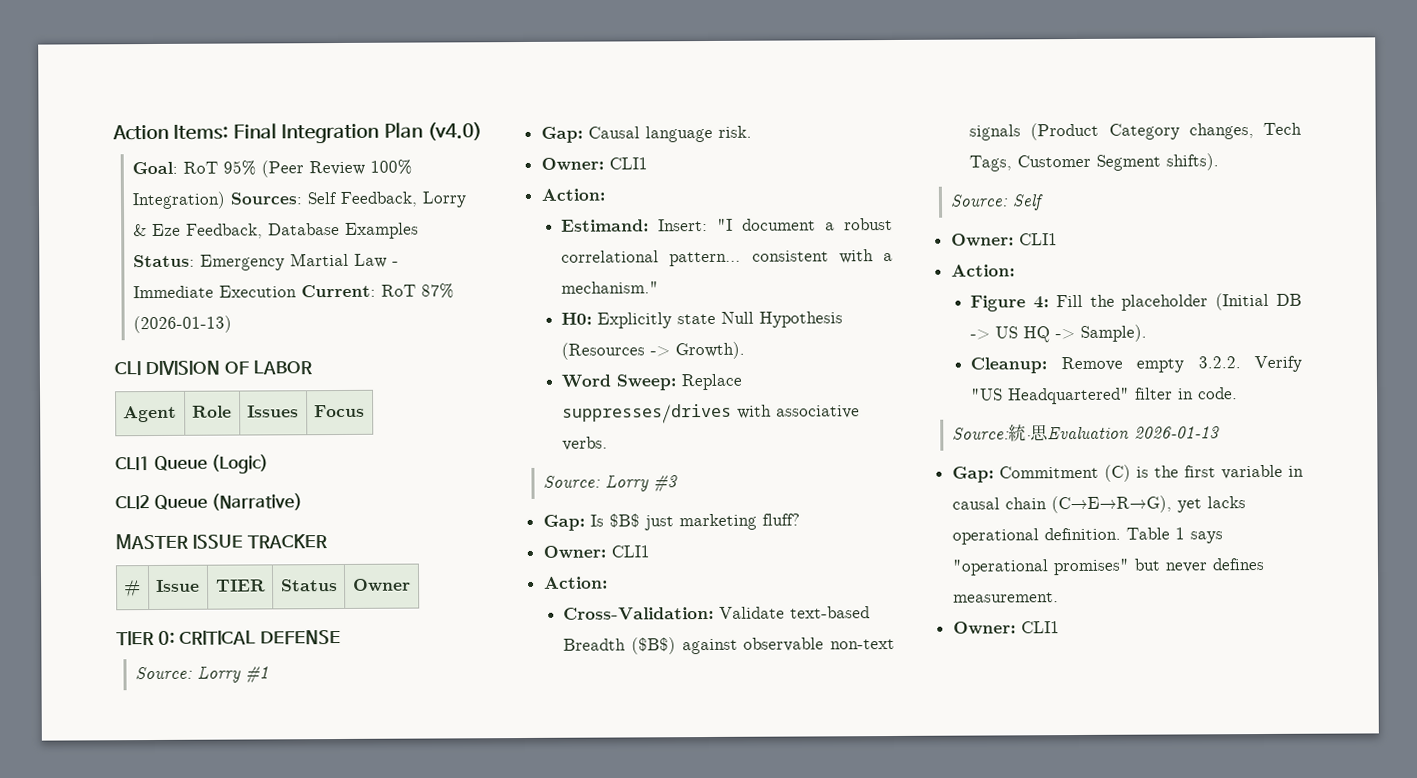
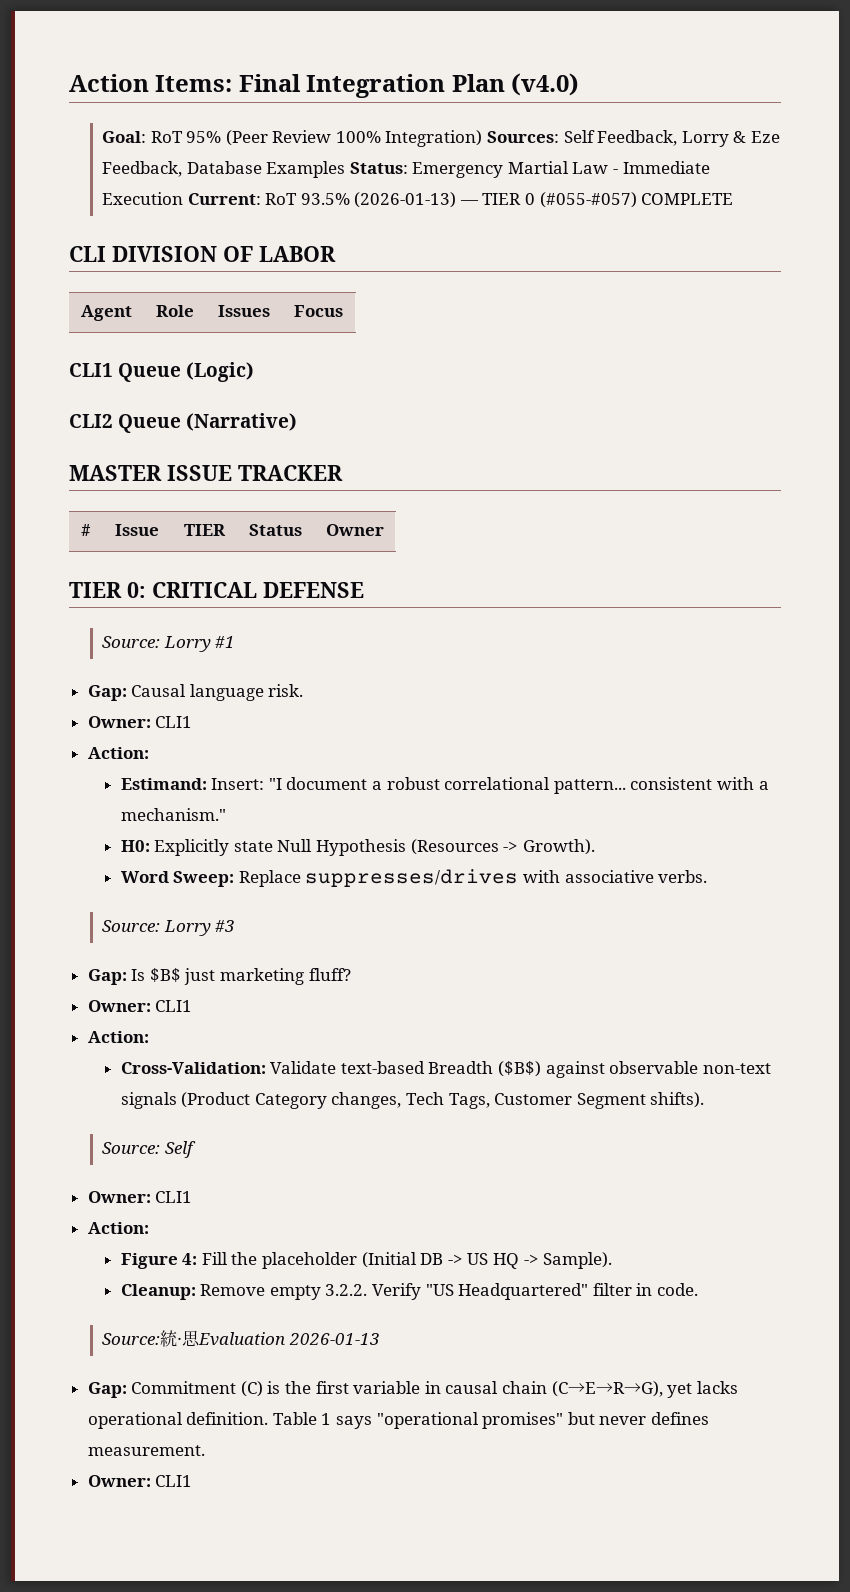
- Goal: RoT 95% (Peer Review 100% Integration) Sources: Self Feedback, Lorry & Eze Feedback, Database Examples Status: Emergency Martial Law - Immediate Execution Current: RoT 87% (2026-01-13)
+ Goal: RoT 95% (Peer Review 100% Integration) Sources: Self Feedback, Lorry & Eze Feedback, Database Examples Status: Emergency Martial Law - Immediate Execution Current: RoT 93.5% (2026-01-13) — TIER 0 (#055-#057) COMPLETE

